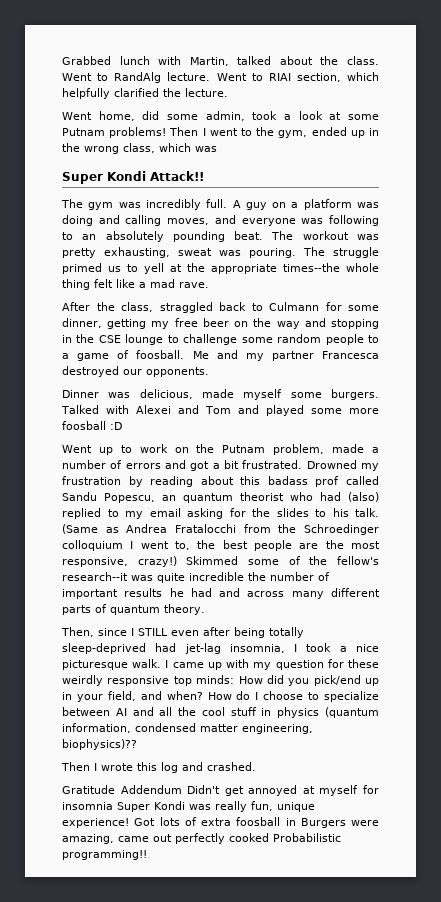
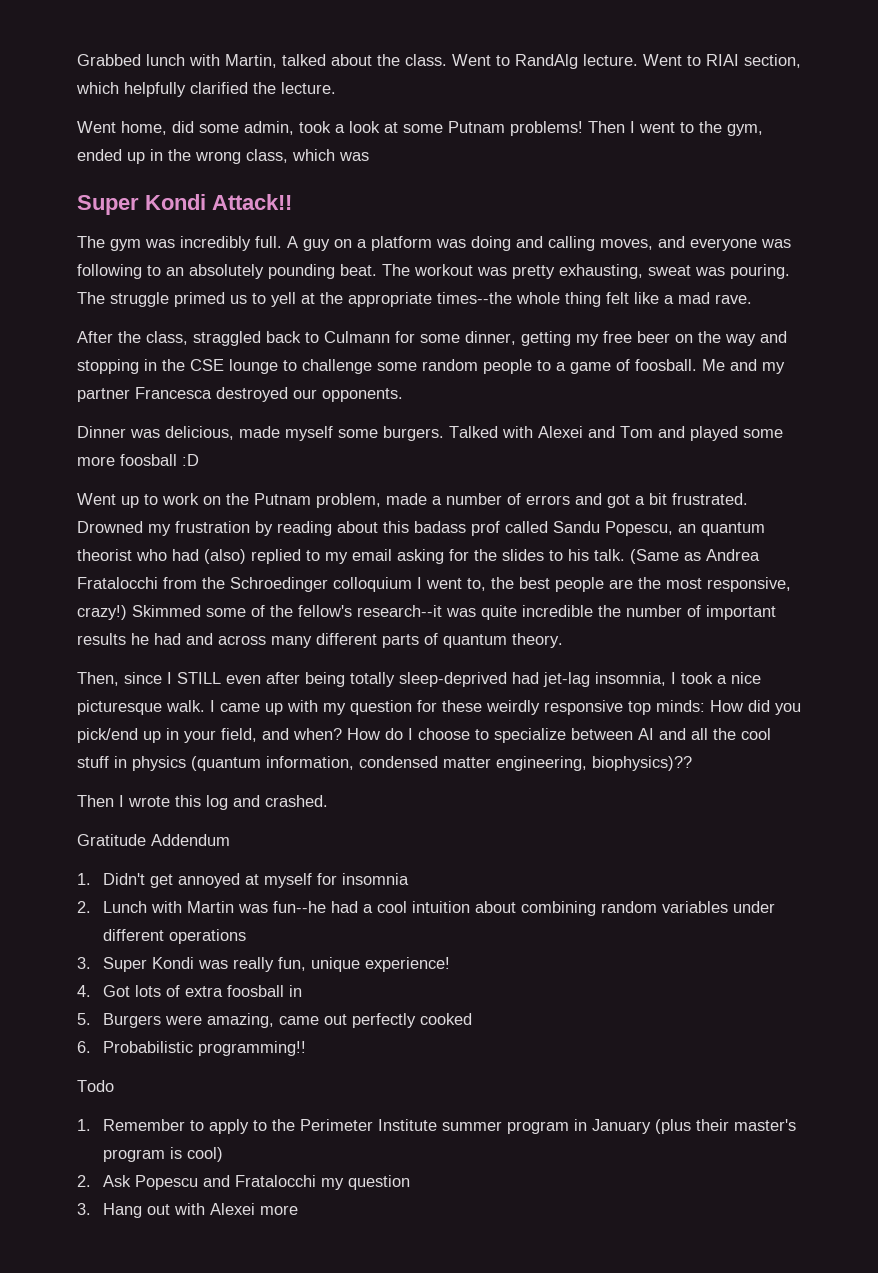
- Gratitude Addendum Didn't get annoyed at myself for insomnia Super Kondi was really fun, unique experience! Got lots of extra foosball in Burgers were amazing, came out perfectly cooked Probabilistic programming!!
+ Gratitude Addendum
+ 1. Didn't get annoyed at myself for insomnia
+ 2. Lunch with Martin was fun--he had a cool intuition about combining random variables under different operations
+ 3. Super Kondi was really fun, unique experience!
+ 4. Got lots of extra foosball in
+ 5. Burgers were amazing, came out perfectly cooked
+ 6. Probabilistic programming!!
+ Todo
+ 1. Remember to apply to the Perimeter Institute summer program in January (plus their master's program is cool)
+ 2. Ask Popescu and Fratalocchi my question
+ 3. Hang out with Alexei more

